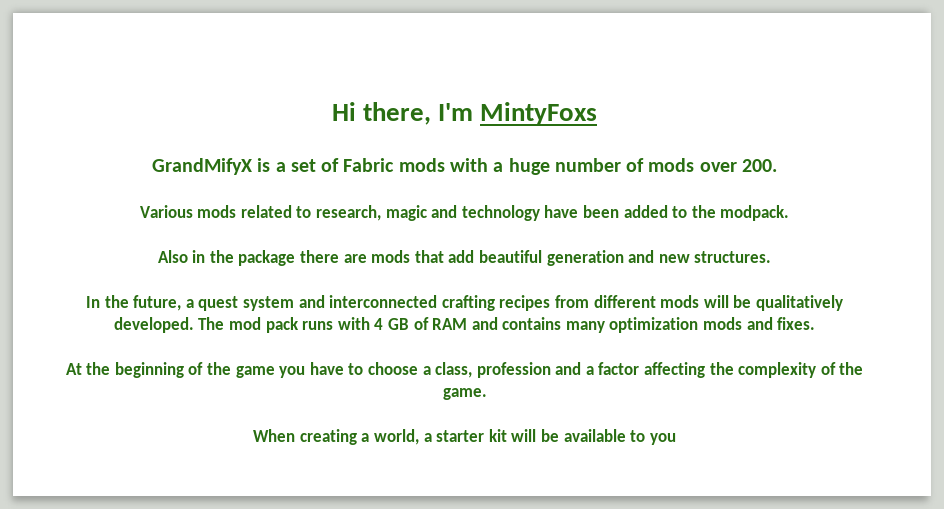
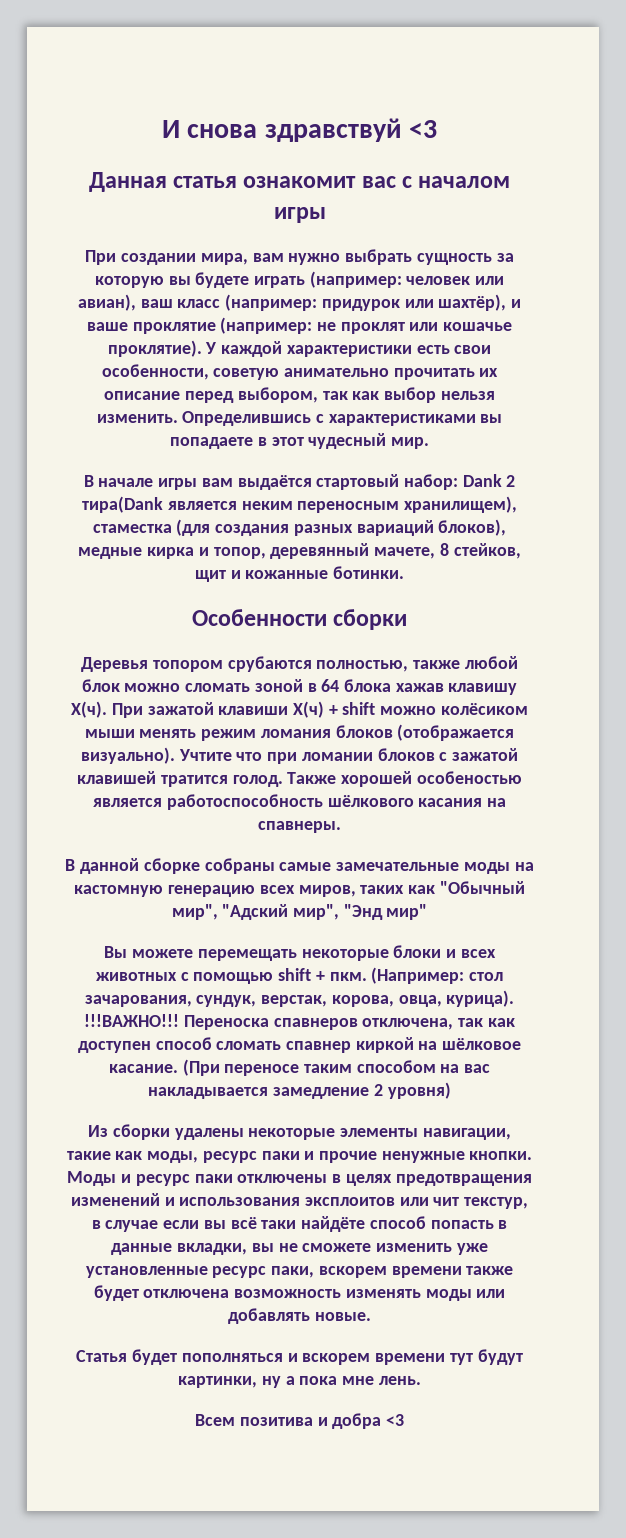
- Hi there, I'm MintyFoxs
- GrandMifyX is a set of Fabric mods with a huge number of mods over 200.
- Various mods related to research, magic and technology have been added to the modpack.
- Also in the package there are mods that add beautiful generation and new structures.
- In the future, a quest system and interconnected crafting recipes from different mods will be qualitatively developed. The mod pack runs with 4 GB of RAM and contains many optimization mods and fixes.
- At the beginning of the game you have to choose a class, profession and a factor affecting the complexity of the game.
- When creating a world, a starter kit will be available to you
+ И снова здравствуй <3
+ Данная статья ознакомит вас с началом игры
+ При создании мира, вам нужно выбрать сущность за которую вы будете играть (например: человек или авиан), ваш класс (например: придурок или шахтёр), и ваше проклятие (например: не проклят или кошачье проклятие). У каждой характеристики есть свои особенности, советую анимательно прочитать их описание перед выбором, так как выбор нельзя изменить. Определившись с характеристиками вы попадаете в этот чудесный мир.
+ В начале игры вам выдаётся стартовый набор: Dank 2 тира(Dank является неким переносным хранилищем), стаместка (для создания разных вариаций блоков), медные кирка и топор, деревянный мачете, 8 стейков, щит и кожанные ботинки.
+ Особенности сборки
+ Деревья топором срубаются полностью, также любой блок можно сломать зоной в 64 блока хажав клавишу X(ч). При зажатой клавиши X(ч) + shift можно колёсиком мыши менять режим ломания блоков (отображается визуально). Учтите что при ломании блоков с зажатой клавишей тратится голод. Также хорошей особеностью является работоспособность шёлкового касания на спавнеры.
+ В данной сборке собраны самые замечательные моды на кастомную генерацию всех миров, таких как "Обычный мир", "Адский мир", "Энд мир"
+ Вы можете перемещать некоторые блоки и всех животных с помощью shift + пкм. (Например: стол зачарования, сундук, верстак, корова, овца, курица). !!!ВАЖНО!!! Переноска спавнеров отключена, так как доступен способ сломать спавнер киркой на шёлковое касание. (При переносе таким способом на вас накладывается замедление 2 уровня)
+ Из сборки удалены некоторые элементы навигации, такие как моды, ресурс паки и прочие ненужные кнопки. Моды и ресурс паки отключены в целях предотвращения изменений и использования эксплоитов или чит текстур, в случае если вы всё таки найдёте способ попасть в данные вкладки, вы не сможете изменить уже установленные ресурс паки, вскорем времени также будет отключена возможность изменять моды или добавлять новые.
+ Статья будет пополняться и вскорем времени тут будут картинки, ну а пока мне лень.
+ Всем позитива и добра <3

